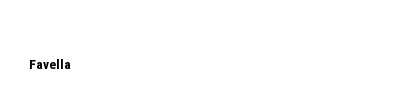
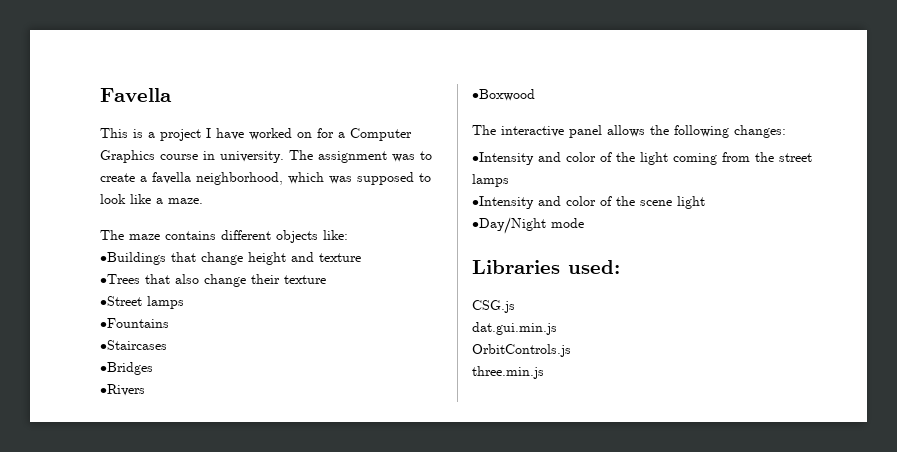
+ This is a project I have worked on for a Computer Graphics course in university. The assignment was to create a favella neighborhood, which was supposed to look like a maze.
+ The maze contains different objects like:
+ •Buildings that change height and texture
+ •Trees that also change their texture
+ •Street lamps
+ •Fountains
+ •Staircases
+ •Bridges
+ •Rivers
+ •Boxwood
+ The interactive panel allows the following changes:
+ •Intensity and color of the light coming from the street lamps
+ •Intensity and color of the scene light
+ •Day/Night mode
+ Libraries used:
+ CSG.js
+ dat.gui.min.js
+ OrbitControls.js
+ three.min.js

